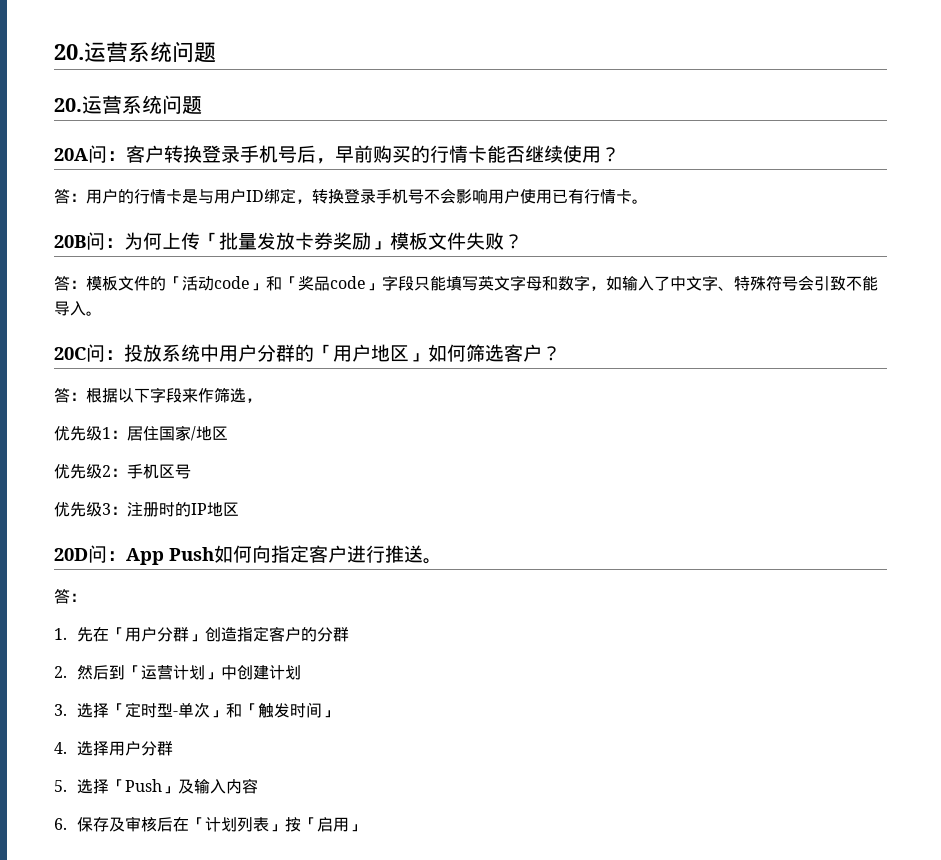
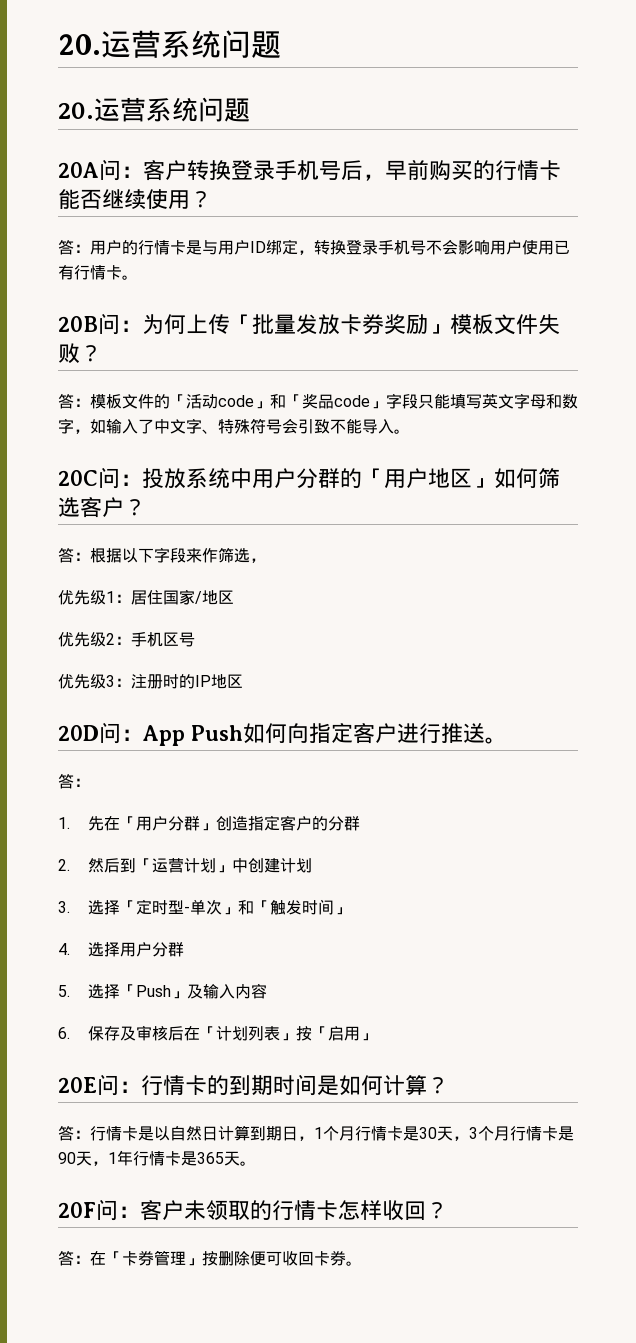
+ 20E问：行情卡的到期时间是如何计算？
+ 答：行情卡是以自然日计算到期日，1个月行情卡是30天，3个月行情卡是90天，1年行情卡是365天。
+ 20F问：客户未领取的行情卡怎样收回？
+ 答：在「卡券管理」按删除便可收回卡券。

